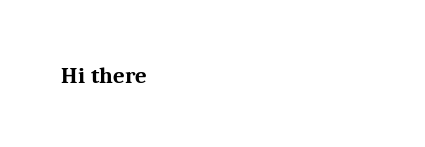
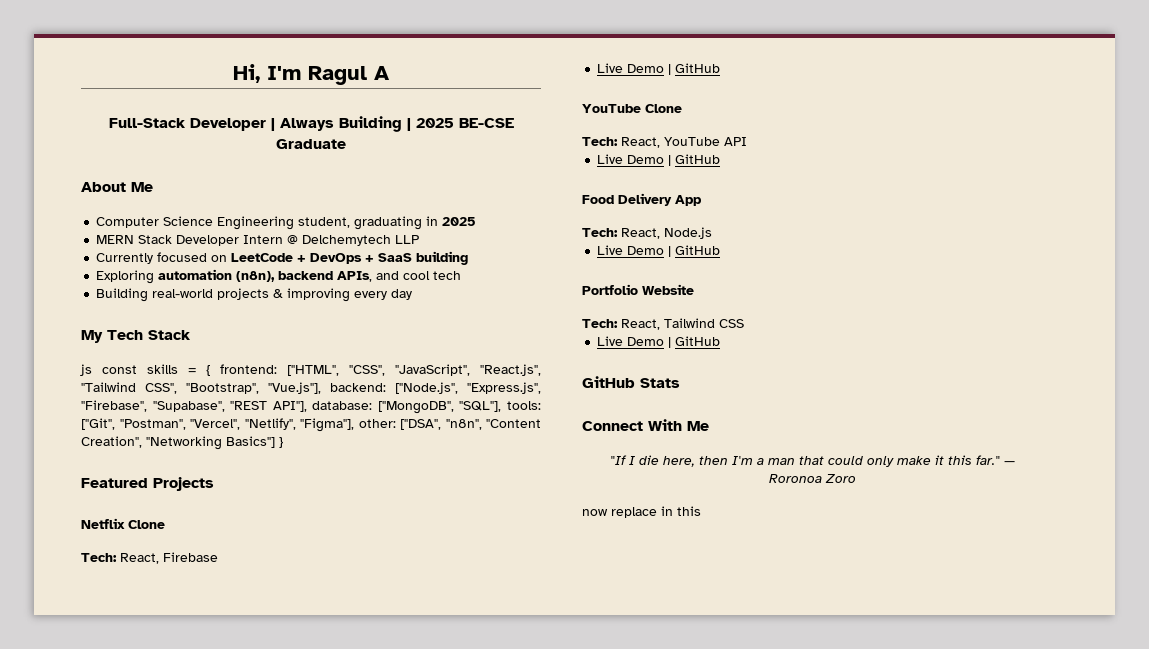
- Hi there
+ Hi, I'm Ragul A
+ Full-Stack Developer | Always Building | 2025 BE-CSE Graduate
+ About Me
+ Computer Science Engineering student, graduating in 2025
+ MERN Stack Developer Intern @ Delchemytech LLP
+ Currently focused on LeetCode + DevOps + SaaS building
+ Exploring automation (n8n), backend APIs, and cool tech
+ Building real-world projects & improving every day
+ My Tech Stack
+ js const skills = { frontend: ["HTML", "CSS", "JavaScript", "React.js", "Tailwind CSS", "Bootstrap", "Vue.js"], backend: ["Node.js", "Express.js", "Firebase", "Supabase", "REST API"], database: ["MongoDB", "SQL"], tools: ["Git", "Postman", "Vercel", "Netlify", "Figma"], other: ["DSA", "n8n", "Content Creation", "Networking Basics"] }
+ Featured Projects
+ Netflix Clone
+ Tech: React, Firebase
+ Live Demo | GitHub
+ YouTube Clone
+ Tech: React, YouTube API
+ Live Demo | GitHub
+ Food Delivery App
+ Tech: React, Node.js
+ Live Demo | GitHub
+ Portfolio Website
+ Tech: React, Tailwind CSS
+ Live Demo | GitHub
+ GitHub Stats
+ Connect With Me
+ "If I die here, then I'm a man that could only make it this far." — Roronoa Zoro
+ now replace in this

